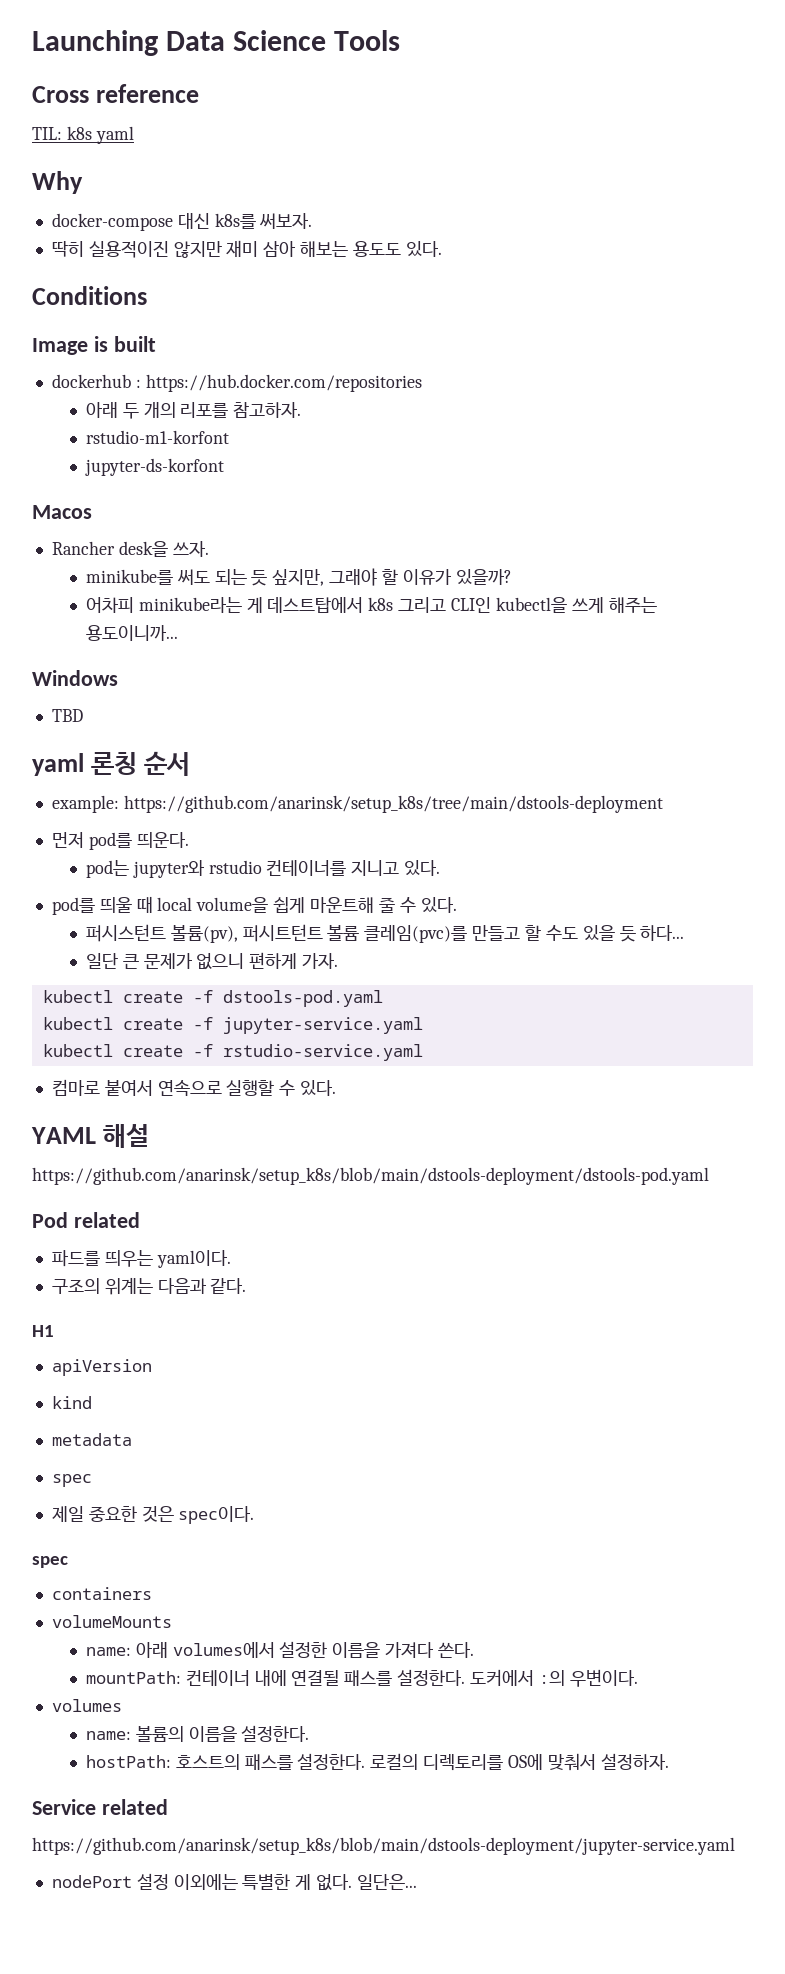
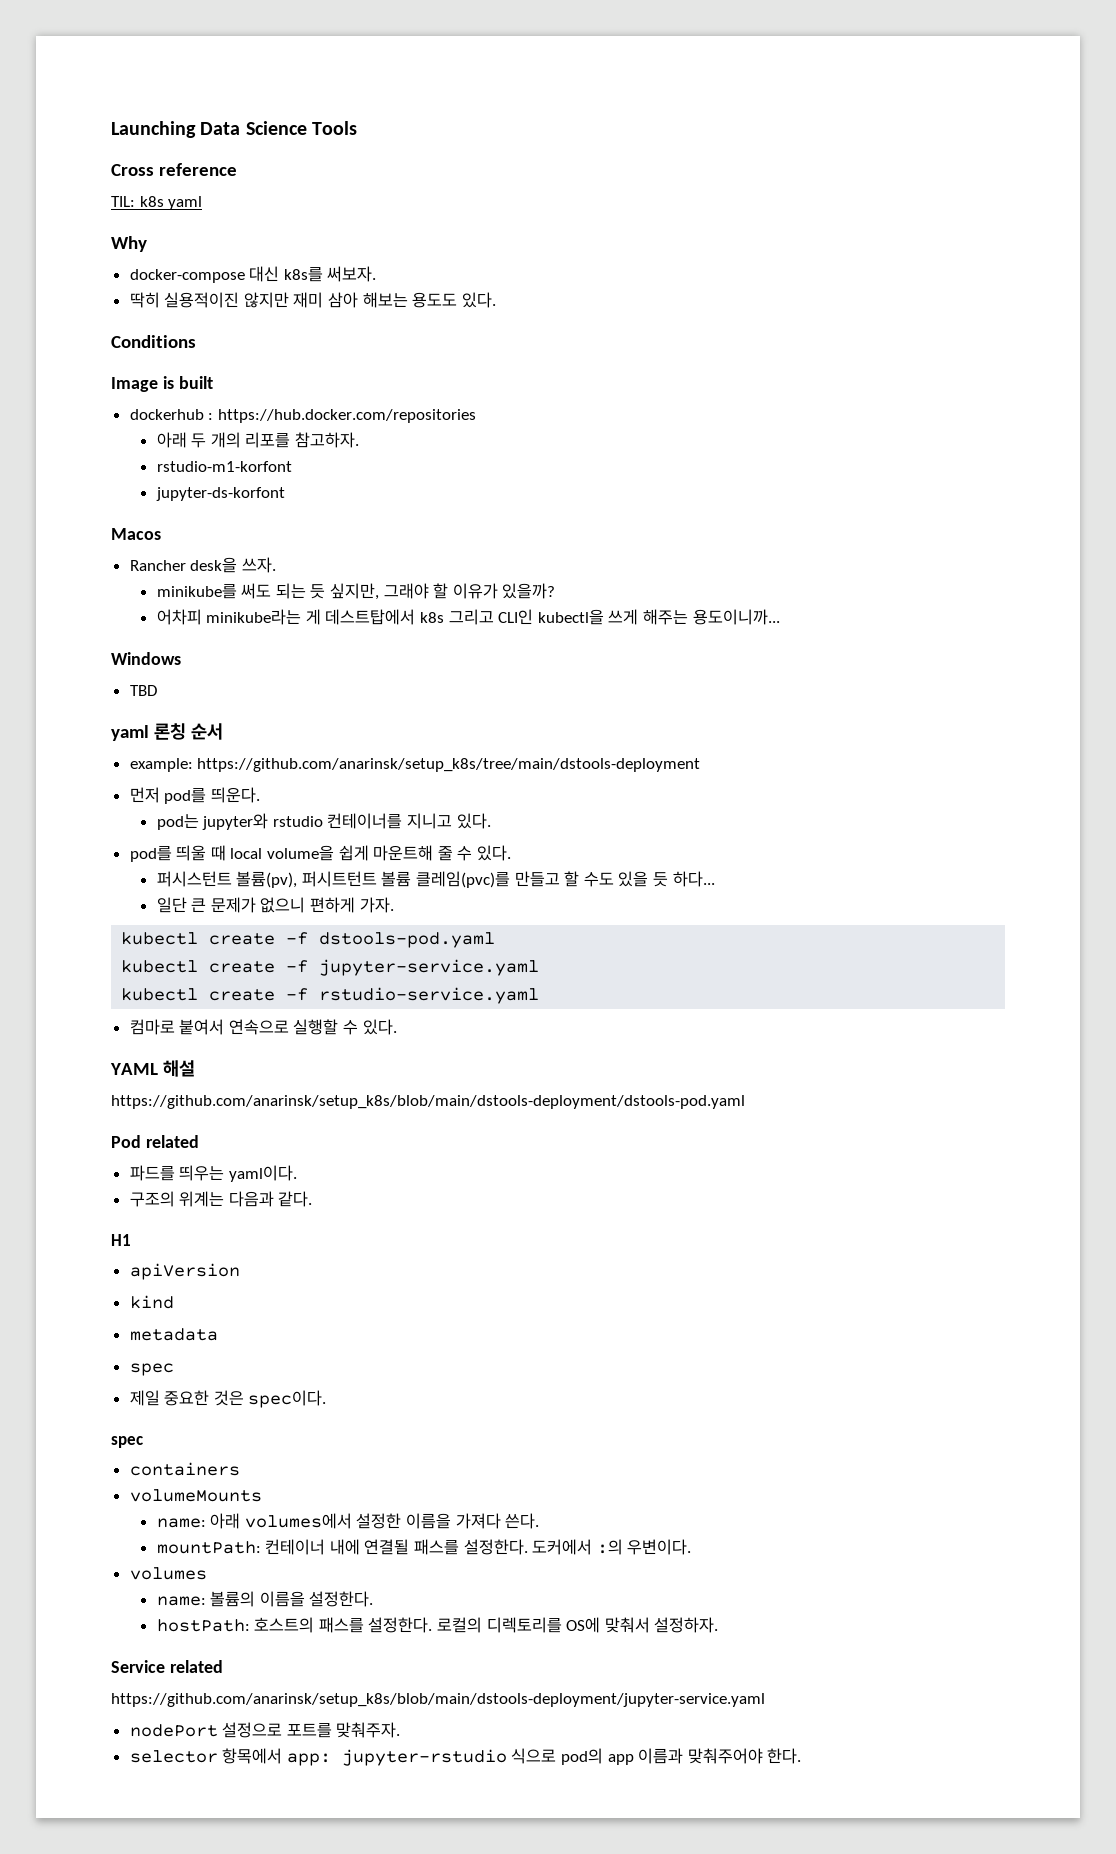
- nodePort 설정 이외에는 특별한 게 없다. 일단은...
+ nodePort 설정으로 포트를 맞춰주자.
+ selector 항목에서 app: jupyter-rstudio 식으로 pod의 app 이름과 맞춰주어야 한다.

